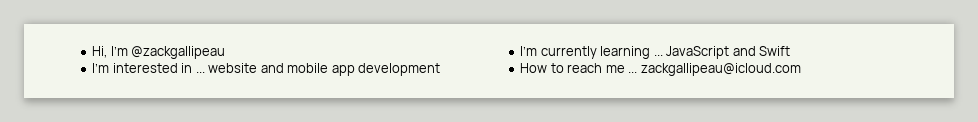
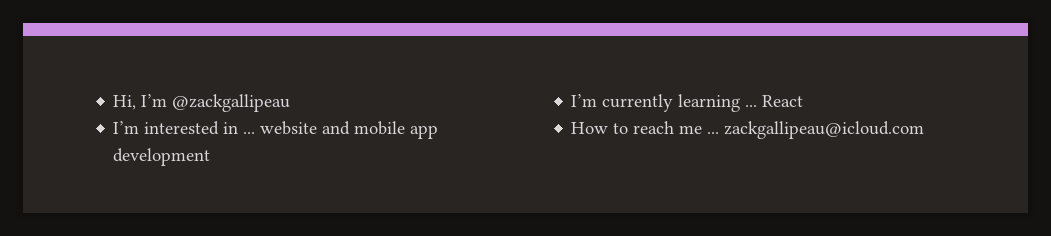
- JavaScript and Swift
+ React

